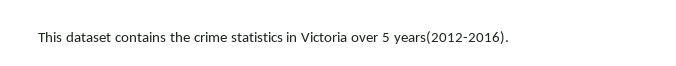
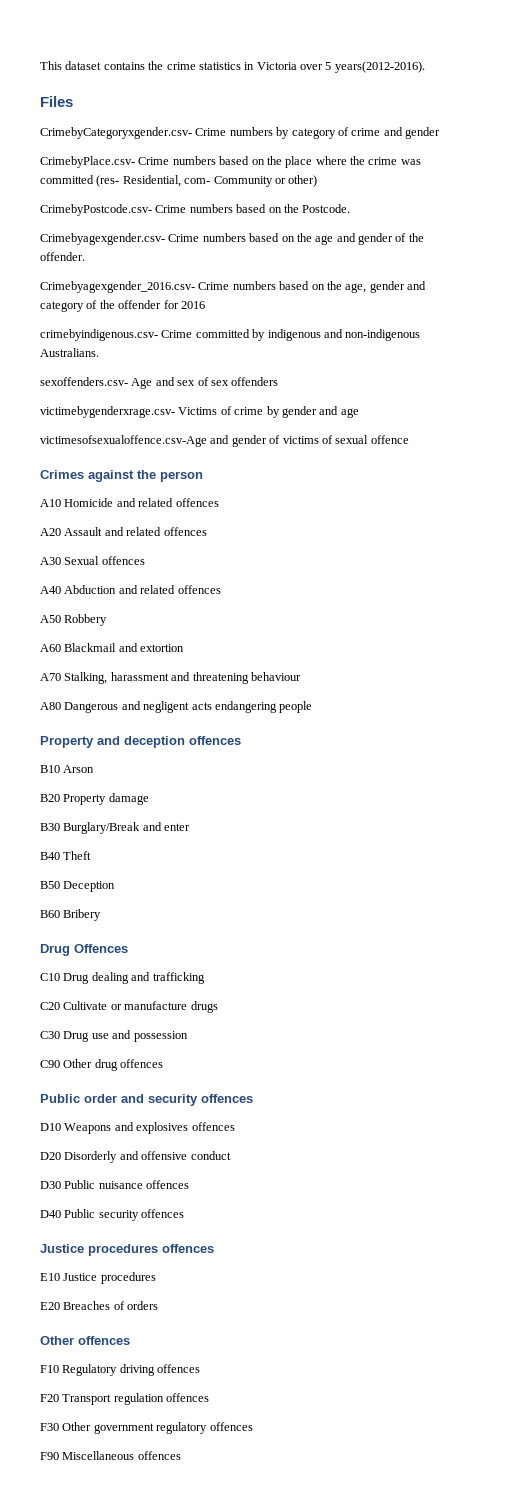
+ Files
+ CrimebyCategoryxgender.csv- Crime numbers by category of crime and gender
+ CrimebyPlace.csv- Crime numbers based on the place where the crime was committed (res- Residential, com- Community or other)
+ CrimebyPostcode.csv- Crime numbers based on the Postcode.
+ Crimebyagexgender.csv- Crime numbers based on the age and gender of the offender.
+ Crimebyagexgender_2016.csv- Crime numbers based on the age, gender and category of the offender for 2016
+ crimebyindigenous.csv- Crime committed by indigenous and non-indigenous Australians.
+ sexoffenders.csv- Age and sex of sex offenders
+ victimebygenderxrage.csv- Victims of crime by gender and age
+ victimesofsexualoffence.csv-Age and gender of victims of sexual offence
+ Crimes against the person
+ A10 Homicide and related offences
+ A20 Assault and related offences
+ A30 Sexual offences
+ A40 Abduction and related offences
+ A50 Robbery
+ A60 Blackmail and extortion
+ A70 Stalking, harassment and threatening behaviour
+ A80 Dangerous and negligent acts endangering people
+ Property and deception offences
+ B10 Arson
+ B20 Property damage
+ B30 Burglary/Break and enter
+ B40 Theft
+ B50 Deception
+ B60 Bribery
+ Drug Offences
+ C10 Drug dealing and trafficking
+ C20 Cultivate or manufacture drugs
+ C30 Drug use and possession
+ C90 Other drug offences
+ Public order and security offences
+ D10 Weapons and explosives offences
+ D20 Disorderly and offensive conduct
+ D30 Public nuisance offences
+ D40 Public security offences
+ Justice procedures offences
+ E10 Justice procedures
+ E20 Breaches of orders
+ Other offences
+ F10 Regulatory driving offences
+ F20 Transport regulation offences
+ F30 Other government regulatory offences
+ F90 Miscellaneous offences

